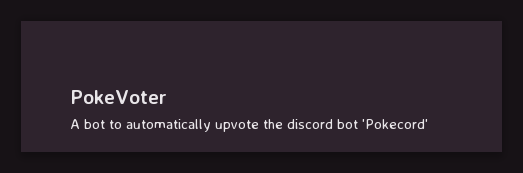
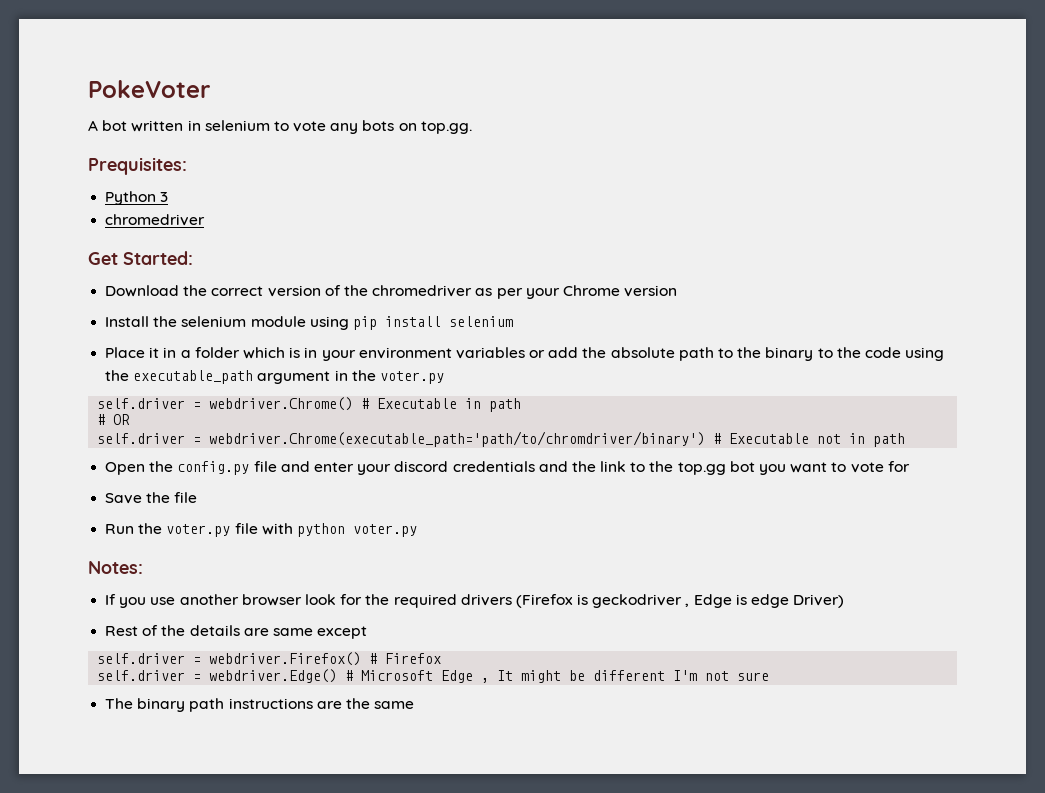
- A bot to automatically upvote the discord bot 'Pokecord'
+ A bot written in selenium to vote any bots on top.gg.
+ Prequisites:
+ Python 3
+ chromedriver
+ Get Started:
+ Download the correct version of the chromedriver as per your Chrome version
+ Install the selenium module using pip install selenium
+ Place it in a folder which is in your environment variables or add the absolute path to the binary to the code using the executable_path argument in the voter.py
+ self.driver = webdriver.Chrome() # Executable in path
+ # OR
+ self.driver = webdriver.Chrome(executable_path='path/to/chromdriver/binary') # Executable not in path
+ Open the config.py file and enter your discord credentials and the link to the top.gg bot you want to vote for
+ Save the file
+ Run the voter.py file with python voter.py
+ Notes:
+ If you use another browser look for the required drivers (Firefox is geckodriver , Edge is edge Driver)
+ Rest of the details are same except
+ self.driver = webdriver.Firefox() # Firefox
+ self.driver = webdriver.Edge() # Microsoft Edge , It might be different I'm not sure
+ The binary path instructions are the same

